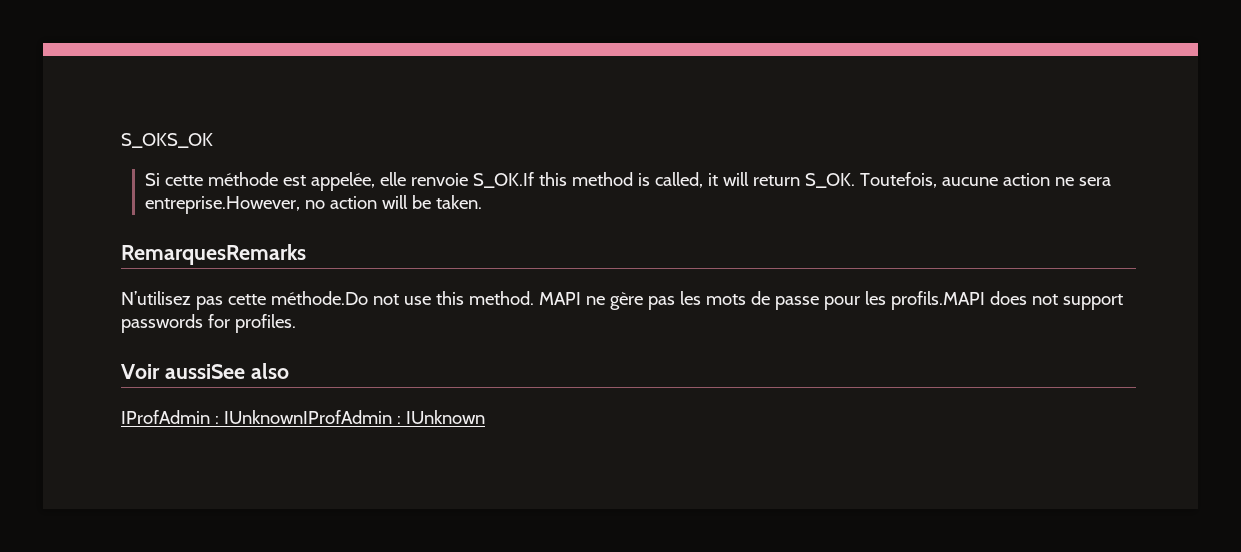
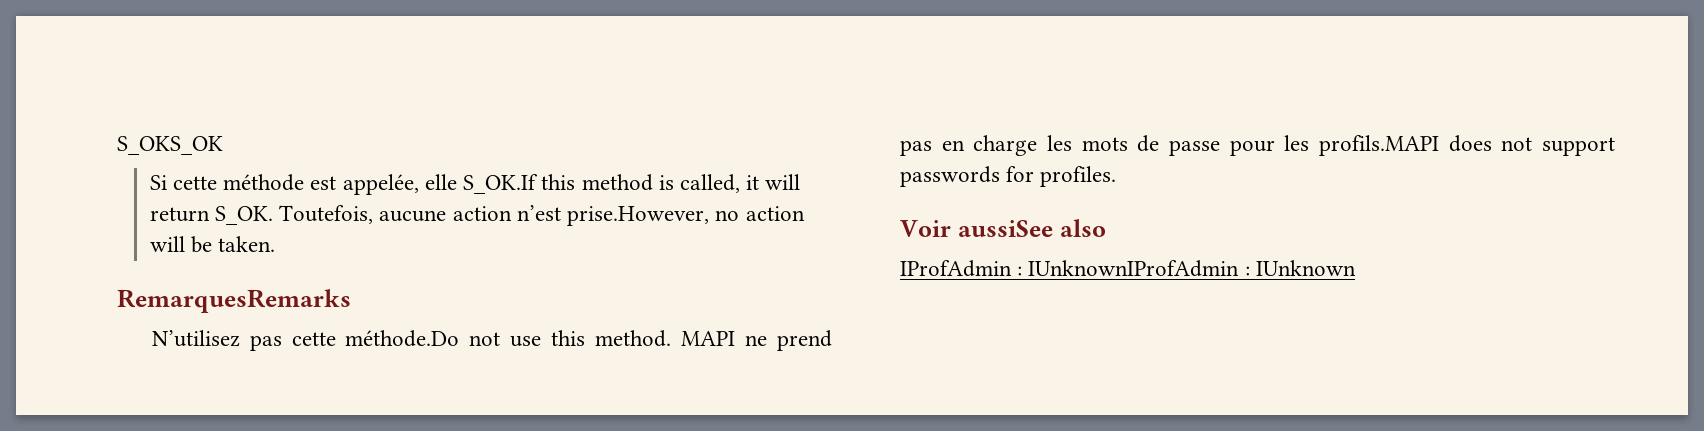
- Si cette méthode est appelée, elle renvoie S_OK.If this method is called, it will return S_OK.
+ Si cette méthode est appelée, elle S_OK.If this method is called, it will return S_OK.
- Toutefois, aucune action ne sera entreprise.However, no action will be taken.
+ Toutefois, aucune action n’est prise.However, no action will be taken.
- MAPI ne gère pas les mots de passe pour les profils.MAPI does not support passwords for profiles.
+ MAPI ne prend pas en charge les mots de passe pour les profils.MAPI does not support passwords for profiles.

